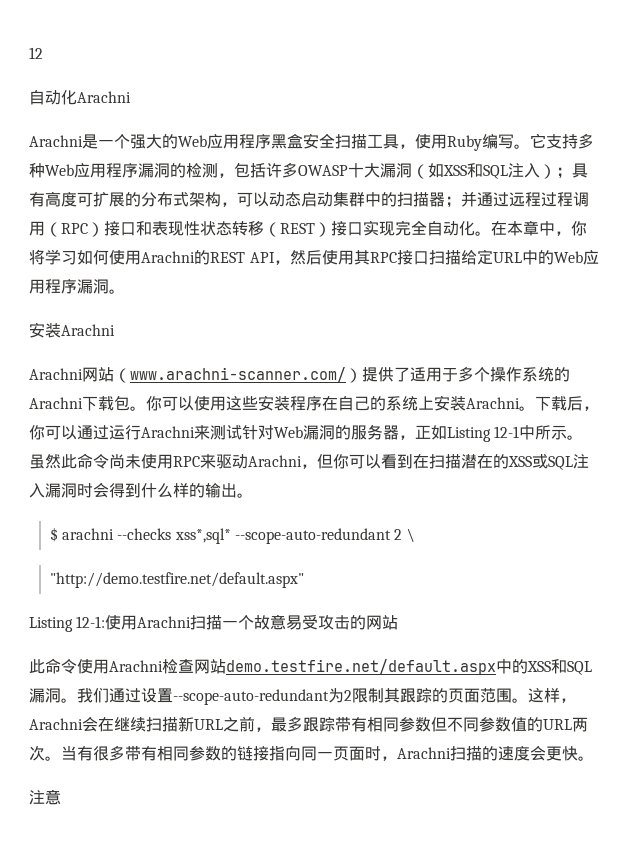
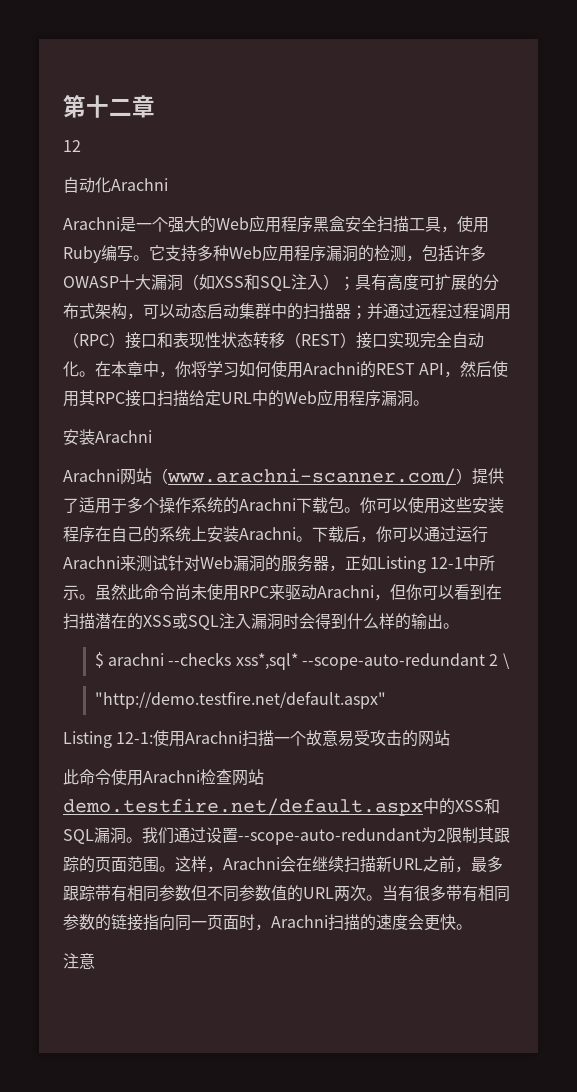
+ 第十二章

